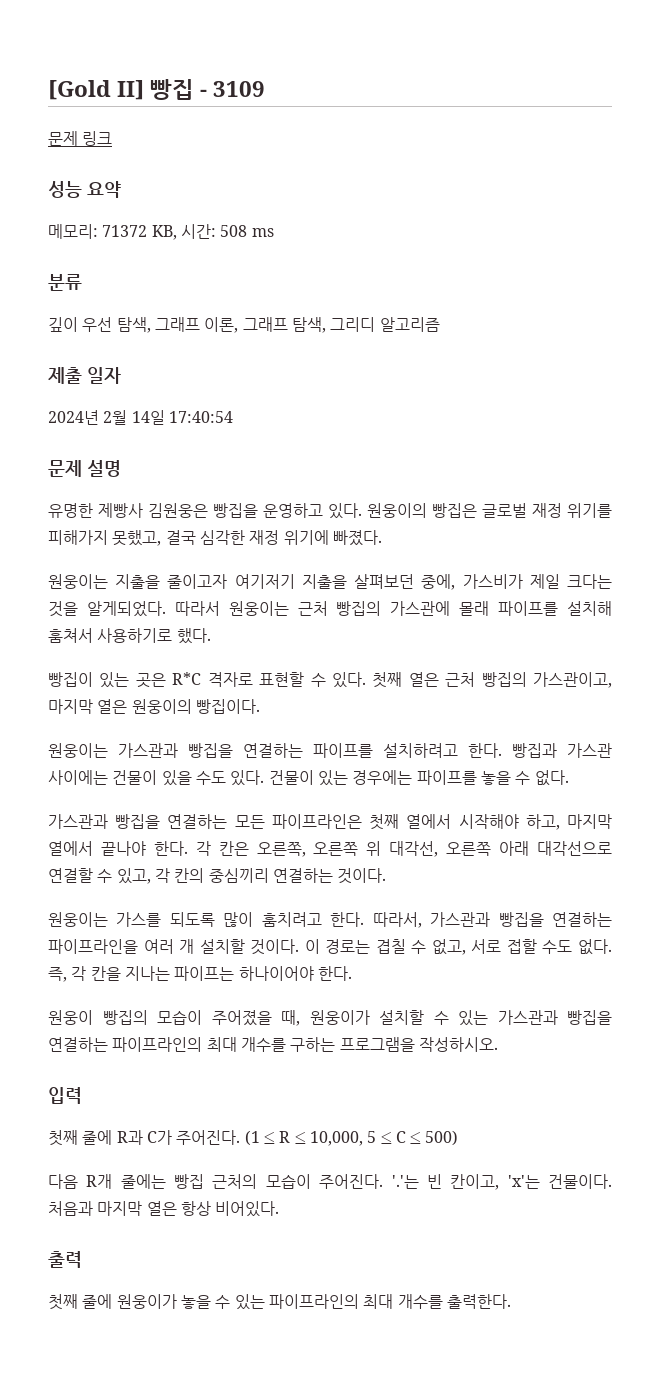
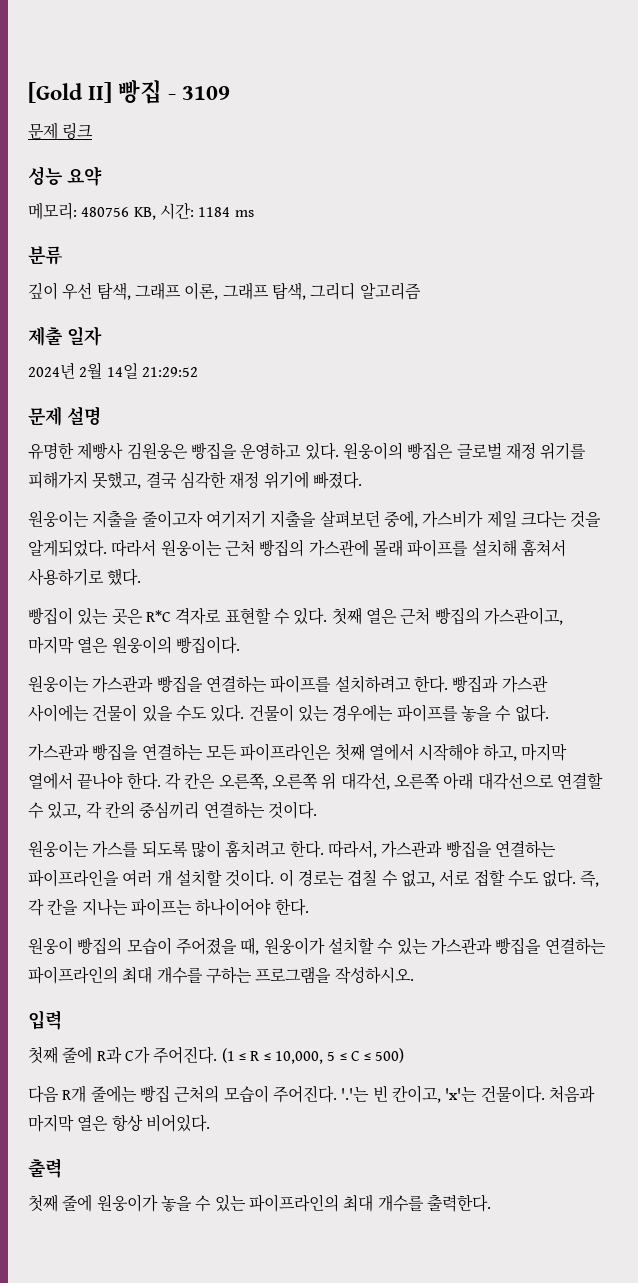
- 메모리: 71372 KB, 시간: 508 ms
+ 메모리: 480756 KB, 시간: 1184 ms
- 2024년 2월 14일 17:40:54
+ 2024년 2월 14일 21:29:52

